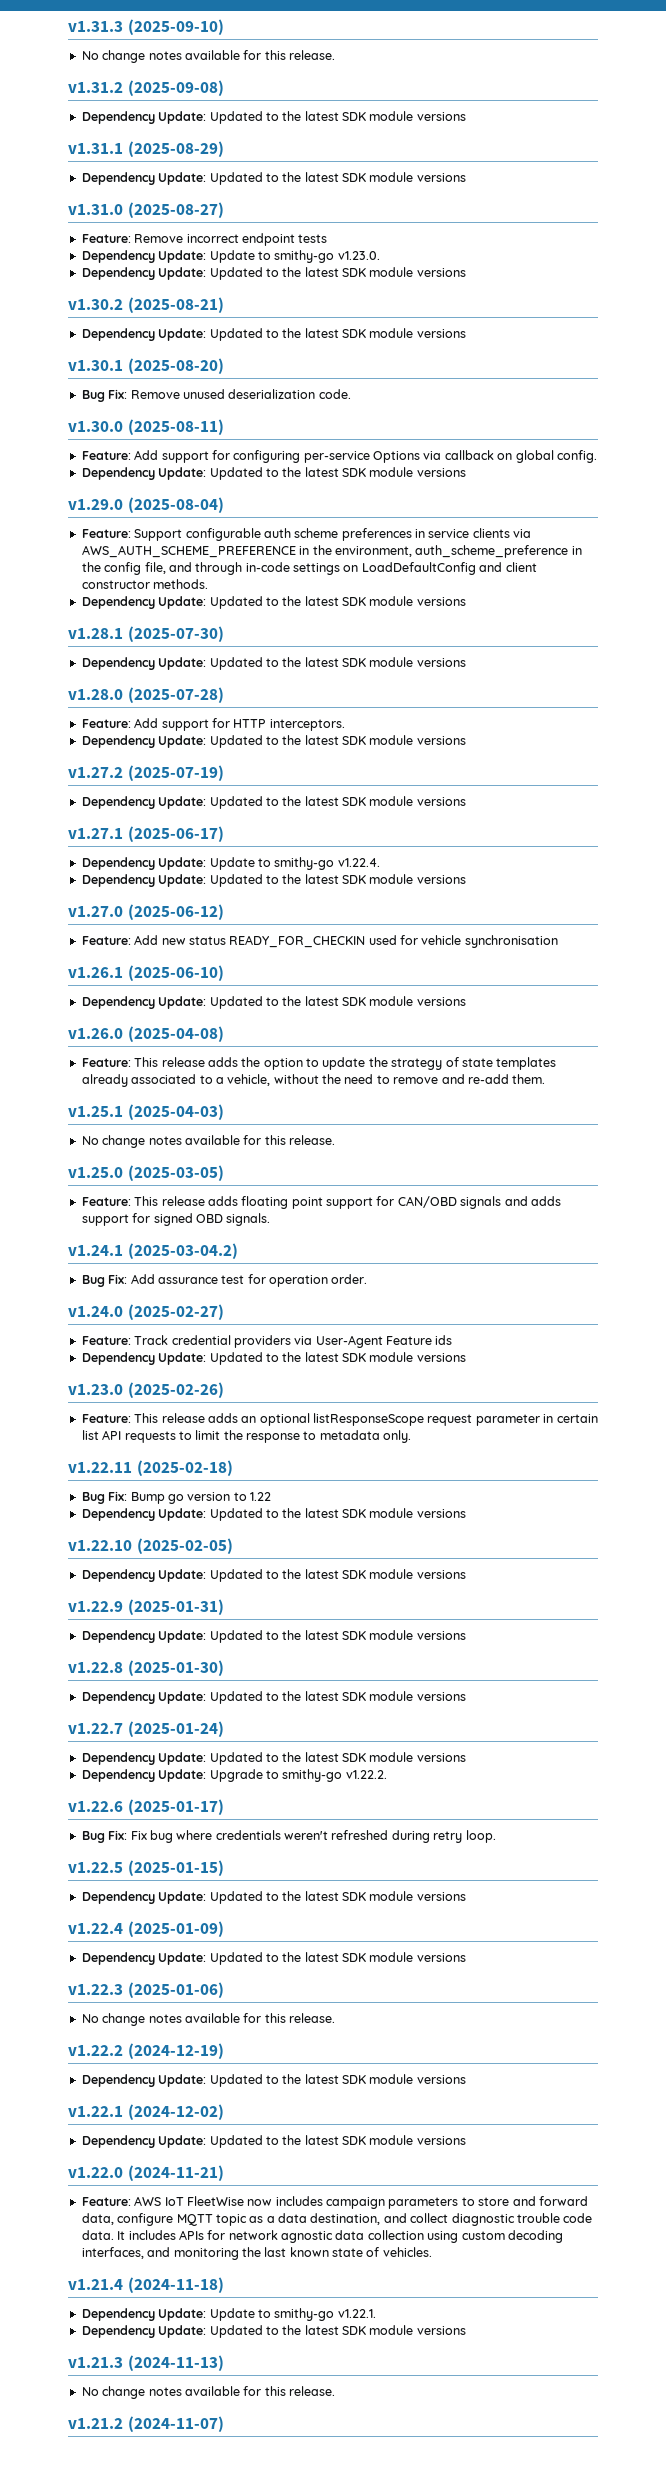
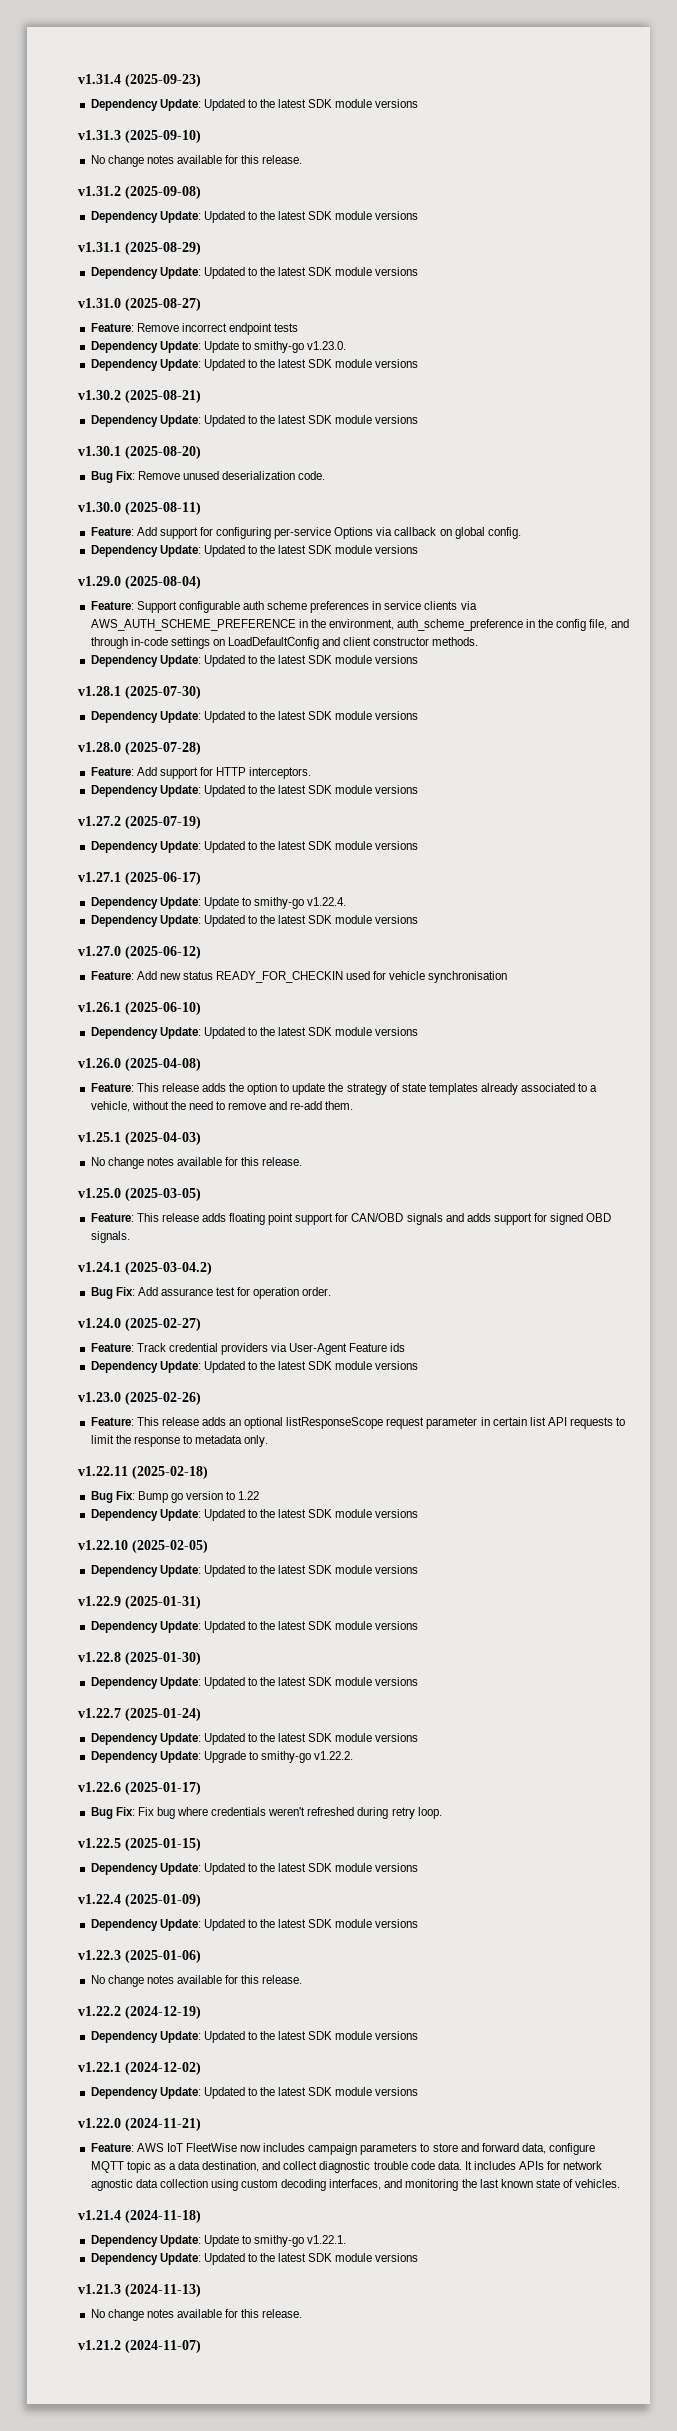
+ v1.31.4 (2025-09-23)
+ Dependency Update: Updated to the latest SDK module versions

